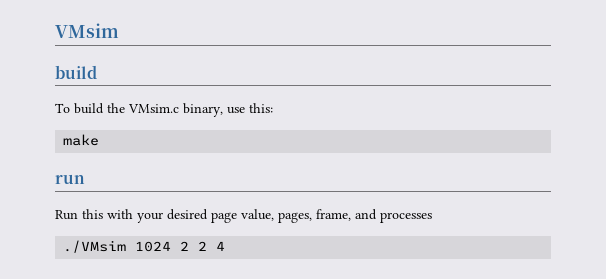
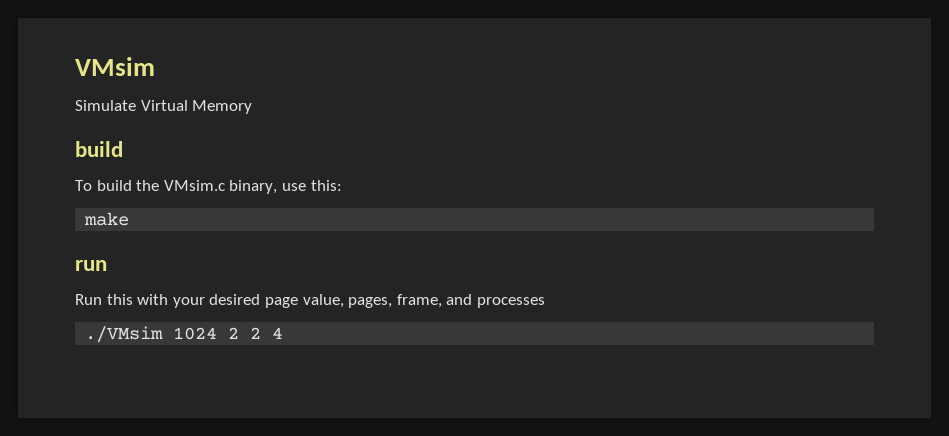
+ Simulate Virtual Memory

